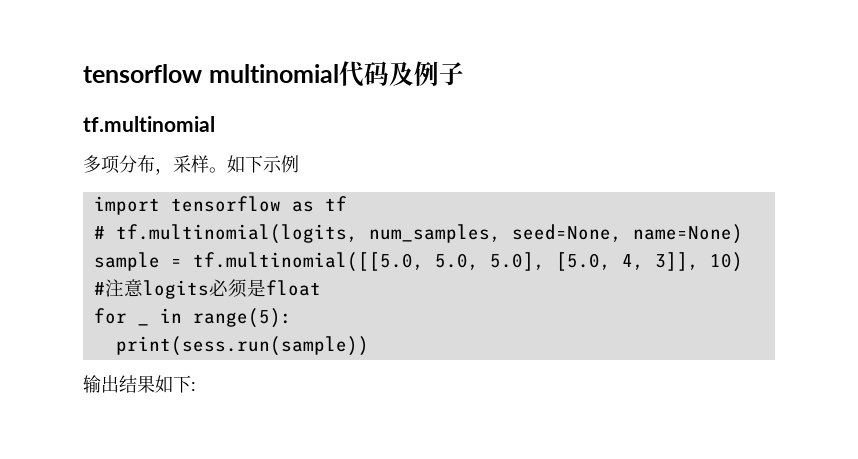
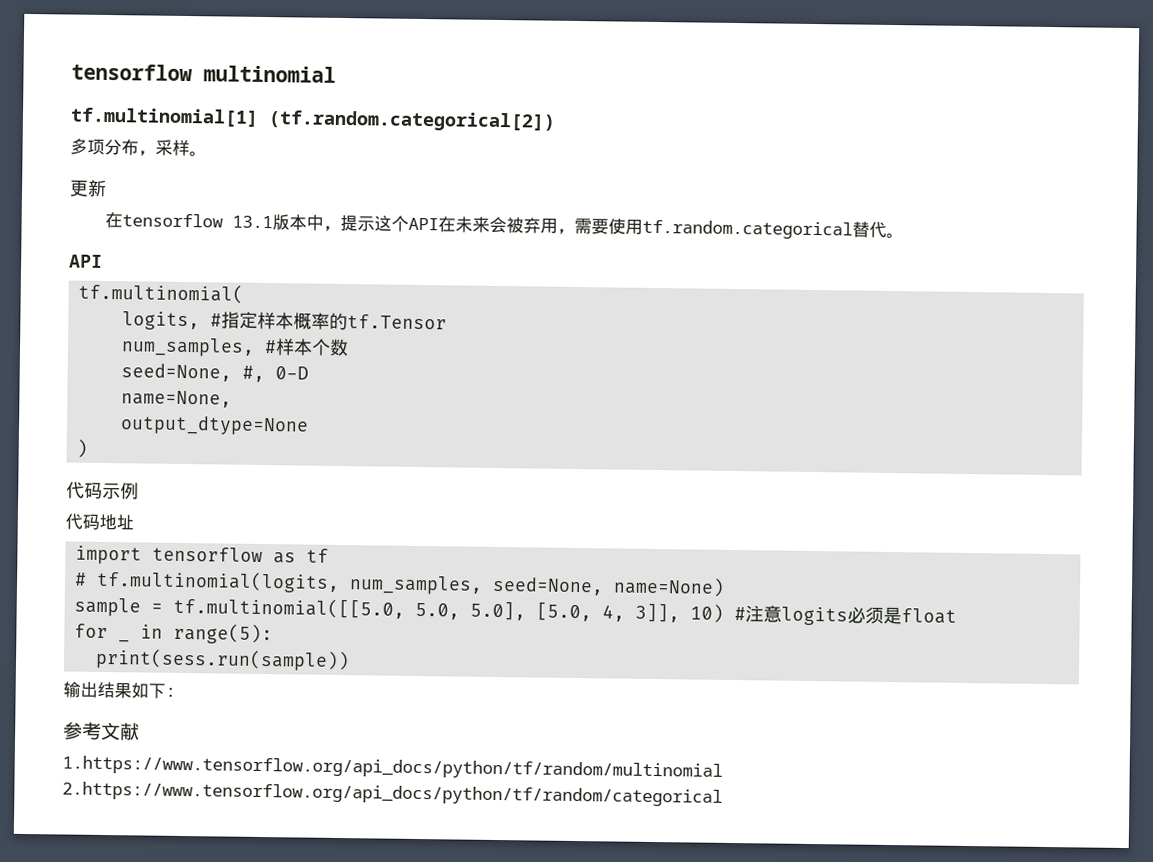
- tensorflow multinomial代码及例子
- tf.multinomial
+ tensorflow multinomial
+ tf.multinomial[1] (tf.random.categorical[2])
- 多项分布，采样。如下示例
+ 多项分布，采样。
+ 更新
+ 在tensorflow 13.1版本中，提示这个API在未来会被弃用，需要使用tf.random.categorical替代。
+ API
+ tf.multinomial(
+ logits, #指定样本概率的tf.Tensor
+ num_samples, #样本个数
+ seed=None, #, 0-D
+ name=None,
+ output_dtype=None
+ )
+ 代码示例
+ 代码地址
+ 参考文献
+ 1.https://www.tensorflow.org/api_docs/python/tf/random/multinomial 2.https://www.tensorflow.org/api_docs/python/tf/random/categorical

